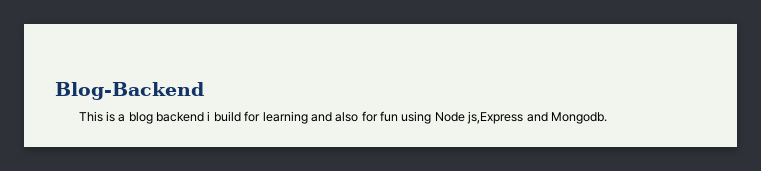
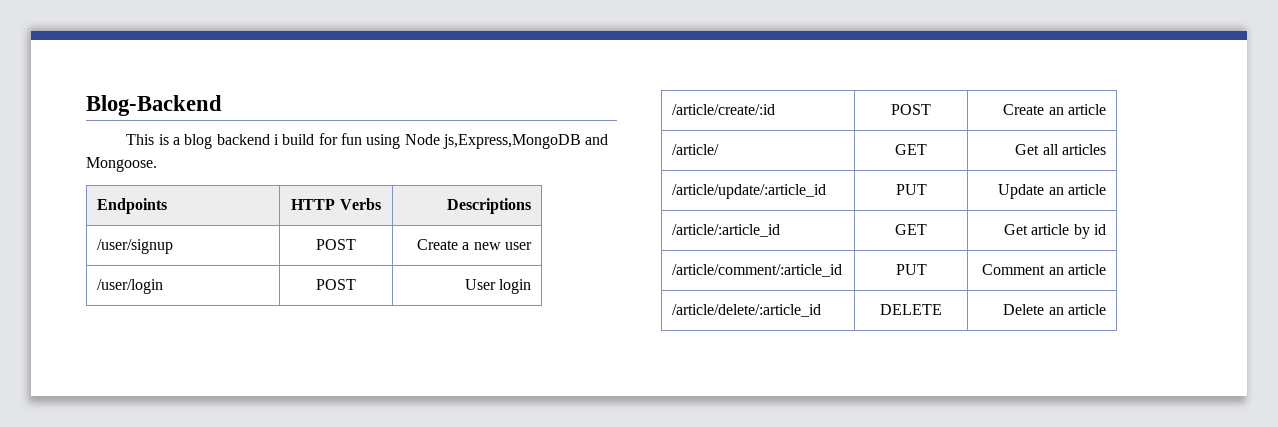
- This is a blog backend i build for learning and also for fun using Node js,Express and Mongodb.
+ This is a blog backend i build for fun using Node js,Express,MongoDB and Mongoose.
+ Endpoints | HTTP Verbs | Descriptions
+ /user/signup | POST | Create a new user
+ /user/login | POST | User login
+ /article/create/:id | POST | Create an article
+ /article/ | GET | Get all articles
+ /article/update/:article_id | PUT | Update an article
+ /article/:article_id | GET | Get article by id
+ /article/comment/:article_id | PUT | Comment an article
+ /article/delete/:article_id | DELETE | Delete an article

